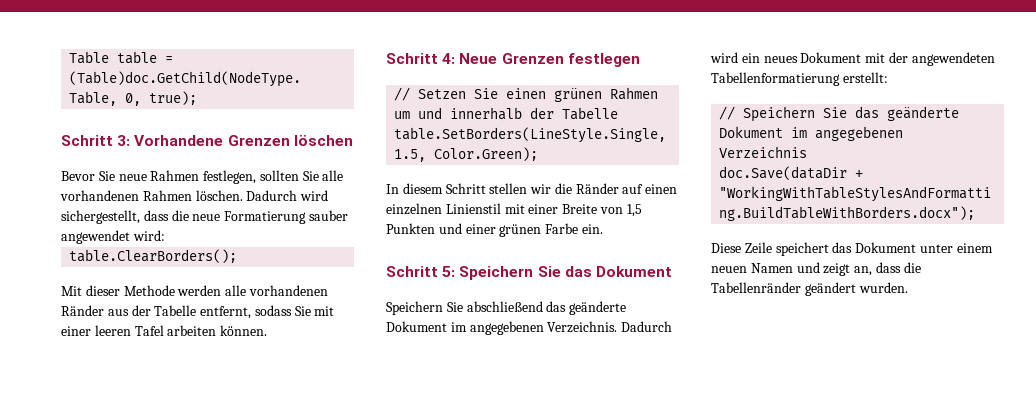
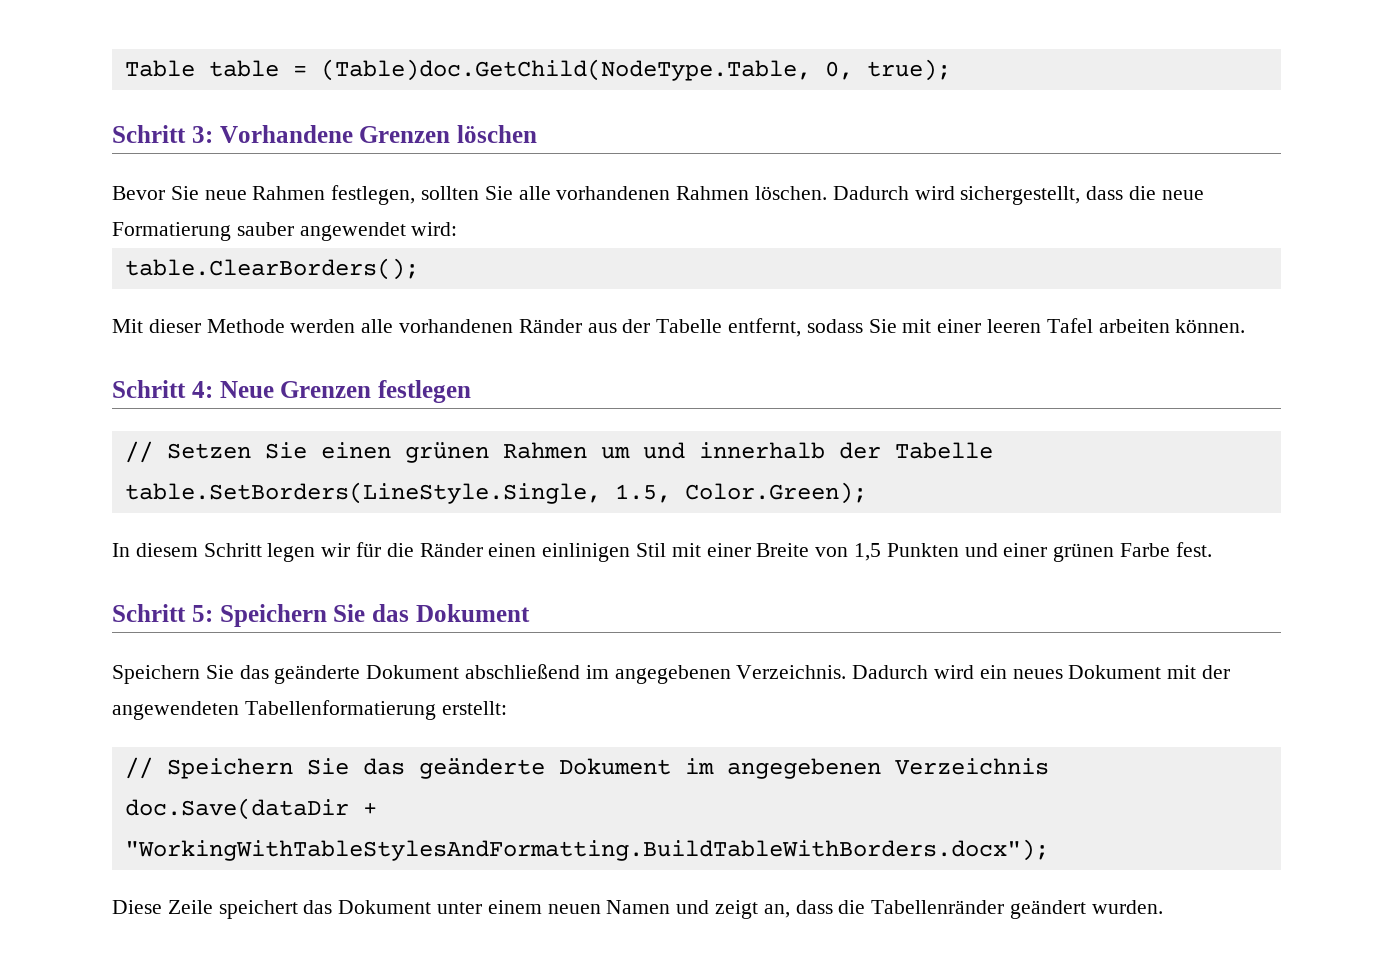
- In diesem Schritt stellen wir die Ränder auf einen einzelnen Linienstil mit einer Breite von 1,5 Punkten und einer grünen Farbe ein.
+ In diesem Schritt legen wir für die Ränder einen einlinigen Stil mit einer Breite von 1,5 Punkten und einer grünen Farbe fest.
- Speichern Sie abschließend das geänderte Dokument im angegebenen Verzeichnis.
+ Speichern Sie das geänderte Dokument abschließend im angegebenen Verzeichnis.

